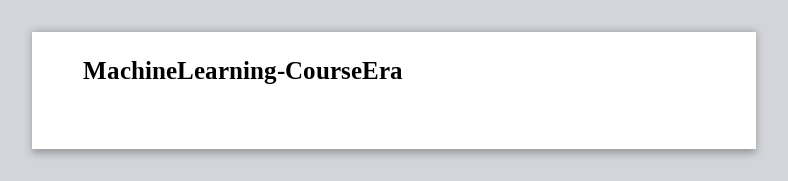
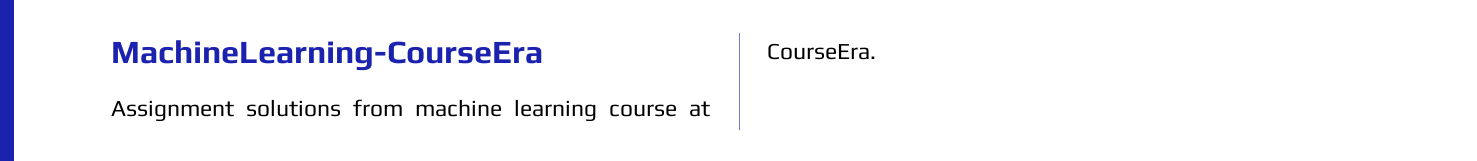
+ Assignment solutions from machine learning course at CourseEra.

